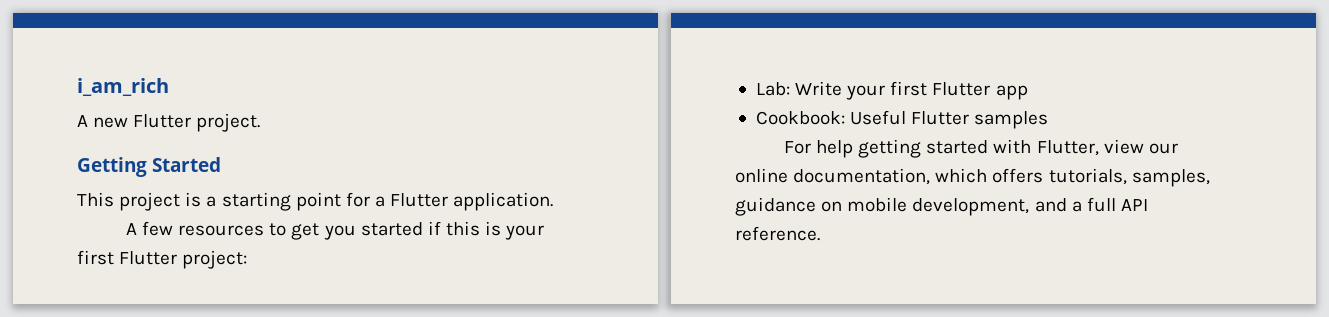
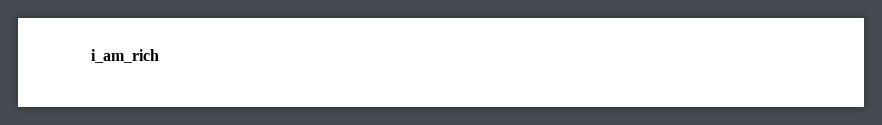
- A new Flutter project.
- Getting Started
- This project is a starting point for a Flutter application.
- A few resources to get you started if this is your first Flutter project:
- Lab: Write your first Flutter app
- Cookbook: Useful Flutter samples
- For help getting started with Flutter, view our online documentation, which offers tutorials, samples, guidance on mobile development, and a full API reference.

